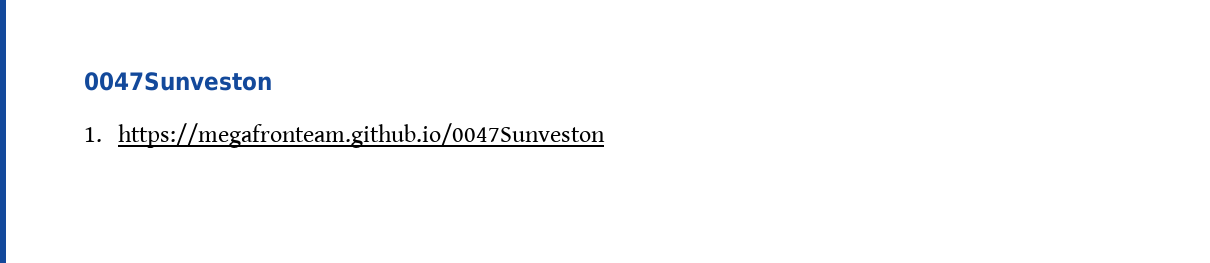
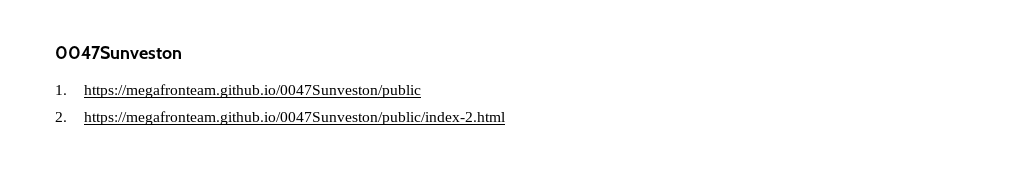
- 1. https://megafronteam.github.io/0047Sunveston
+ 1. https://megafronteam.github.io/0047Sunveston/public
+ 2. https://megafronteam.github.io/0047Sunveston/public/index-2.html

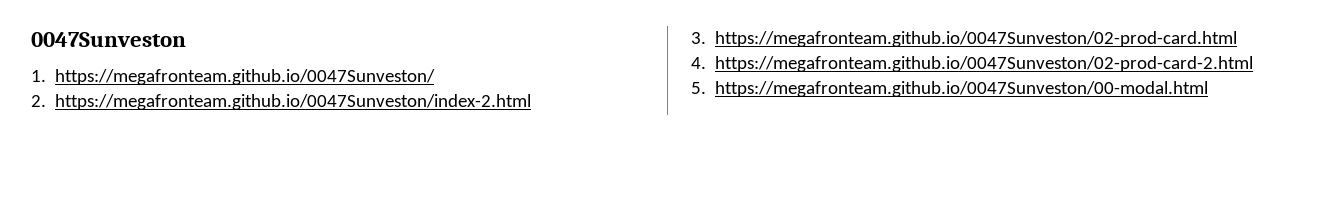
- 1. https://megafronteam.github.io/0047Sunveston/public
+ 1. https://megafronteam.github.io/0047Sunveston/
- 2. https://megafronteam.github.io/0047Sunveston/public/index-2.html
+ 2. https://megafronteam.github.io/0047Sunveston/index-2.html
+ 3. https://megafronteam.github.io/0047Sunveston/02-prod-card.html
+ 4. https://megafronteam.github.io/0047Sunveston/02-prod-card-2.html
+ 5. https://megafronteam.github.io/0047Sunveston/00-modal.html

